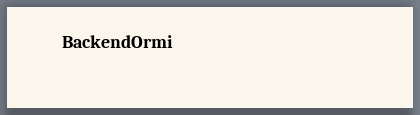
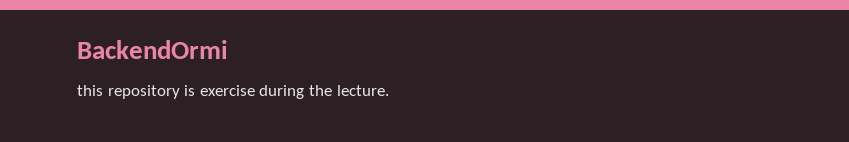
+ this repository is exercise during the lecture.

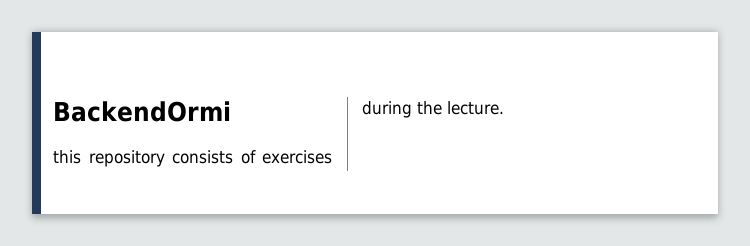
- this repository is exercise during the lecture.
+ this repository consists of exercises during the lecture.

